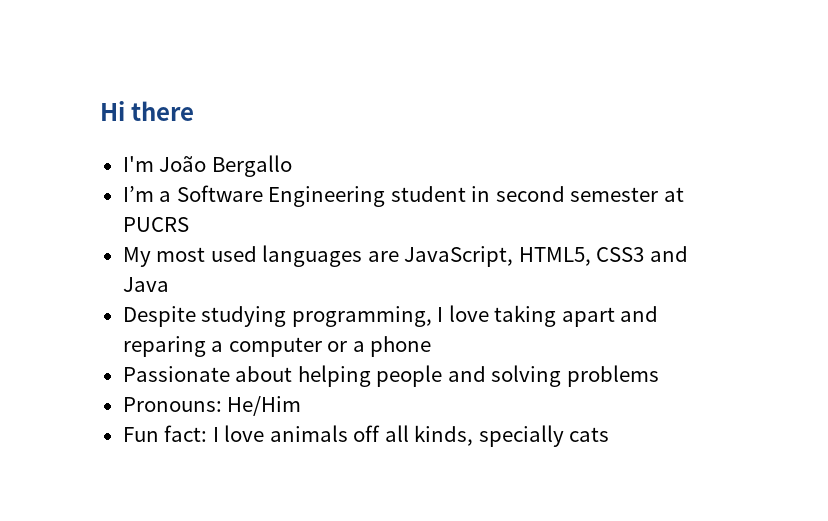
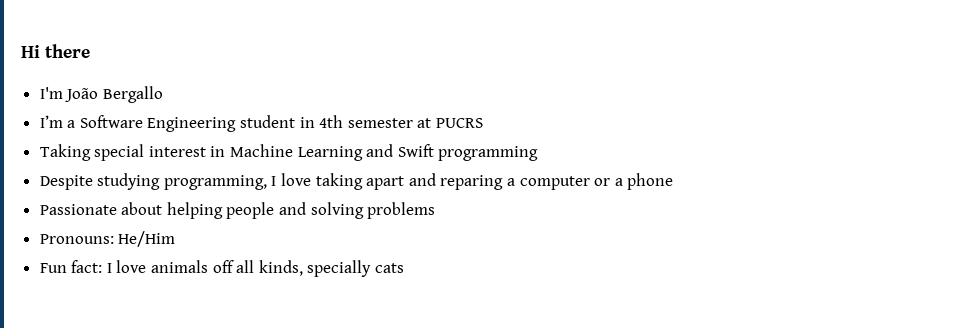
- I’m a Software Engineering student in second semester at PUCRS
+ I’m a Software Engineering student in 4th semester at PUCRS
- My most used languages are JavaScript, HTML5, CSS3 and Java
+ Taking special interest in Machine Learning and Swift programming

